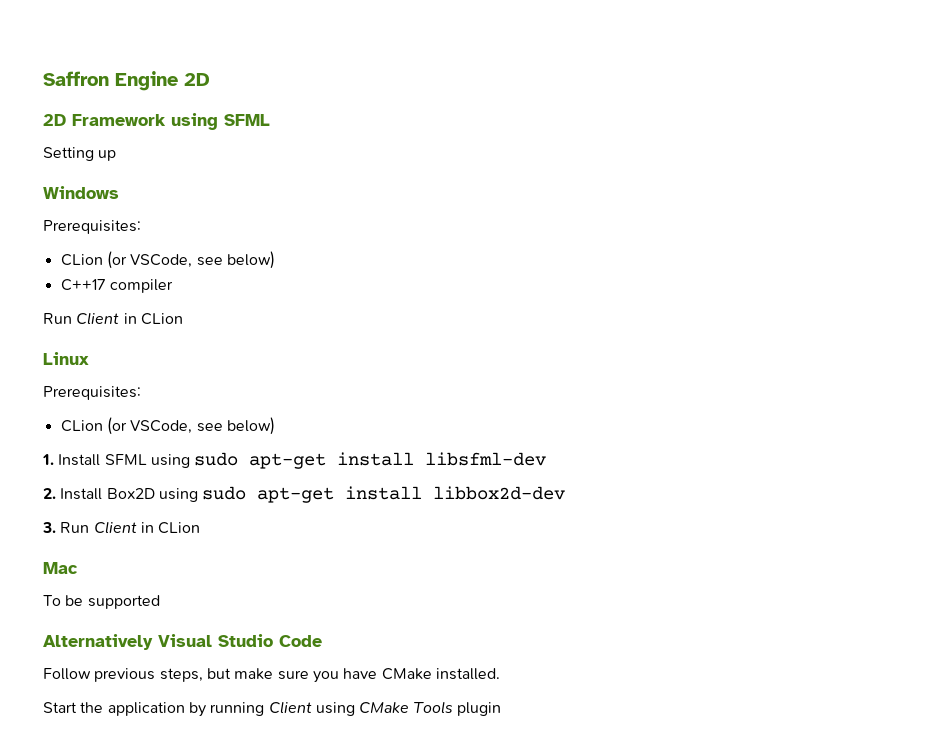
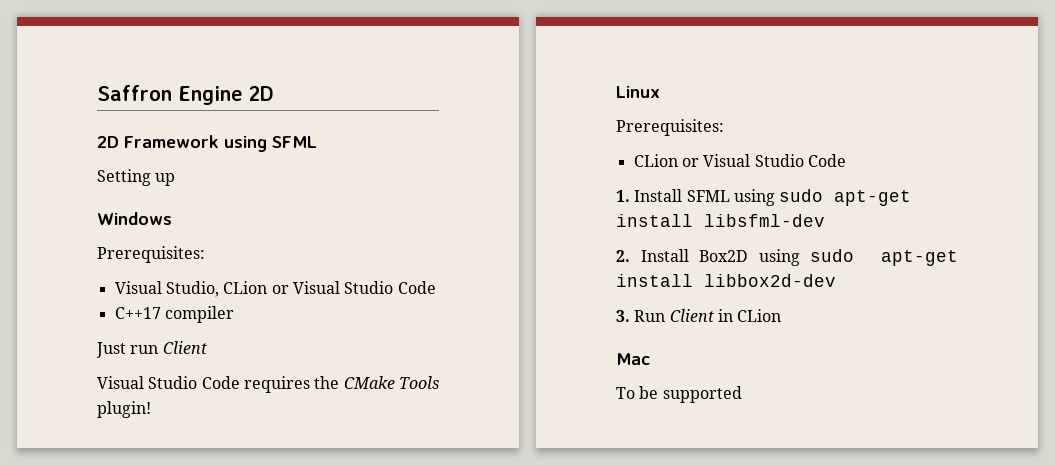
  Windows
  Prerequisites:
- CLion (or VSCode, see below)
+ Visual Studio, CLion or Visual Studio Code
  C++17 compiler
- Run Client in CLion
+ Just run Client
+ Visual Studio Code requires the CMake Tools plugin!
  Linux
  Prerequisites:
- CLion (or VSCode, see below)
+ CLion or Visual Studio Code
- Alternatively Visual Studio Code
- Follow previous steps, but make sure you have CMake installed.
- Start the application by running Client using CMake Tools plugin

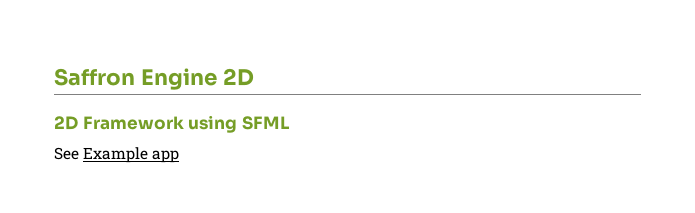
- Setting up
- Windows
- Prerequisites:
- Visual Studio, CLion or Visual Studio Code
- C++17 compiler
- Just run Client
- Visual Studio Code requires the CMake Tools plugin!
- Linux
- Prerequisites:
- CLion or Visual Studio Code
- 1. Install SFML using sudo apt-get install libsfml-dev
- 2. Install Box2D using sudo apt-get install libbox2d-dev
- 3. Run Client in CLion
- Mac
- To be supported
+ See Example app

